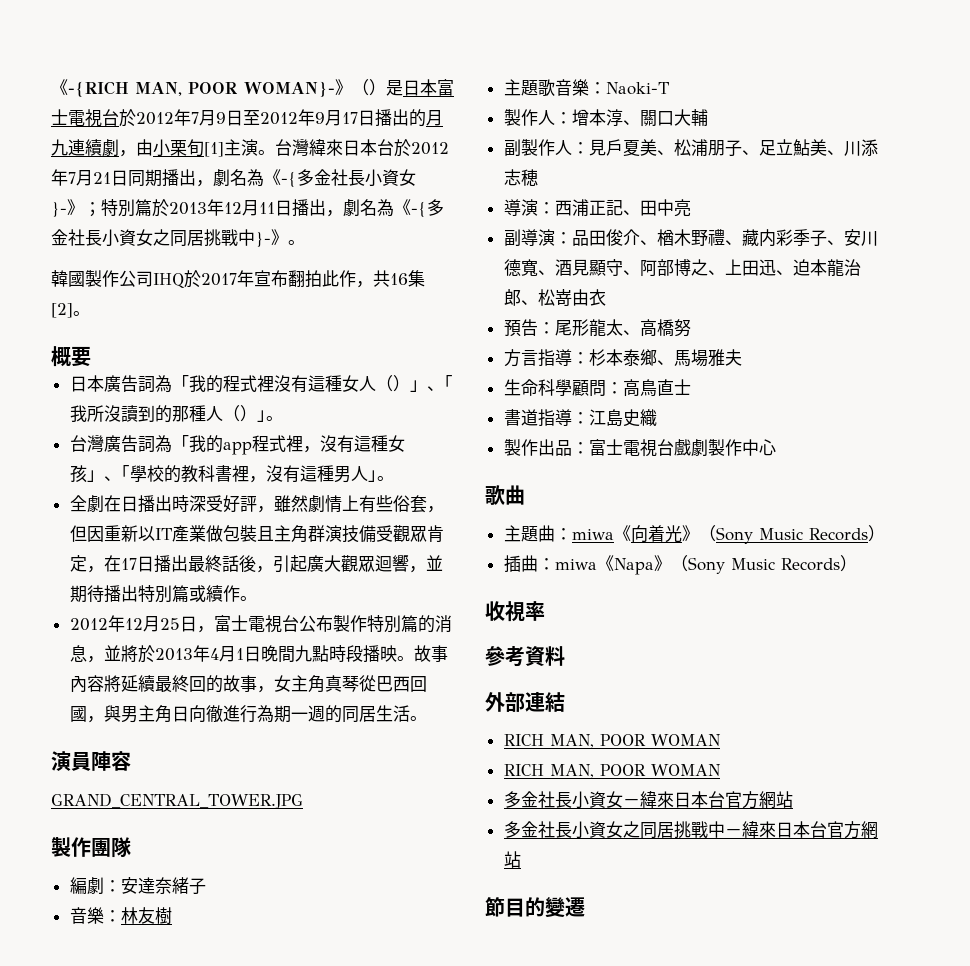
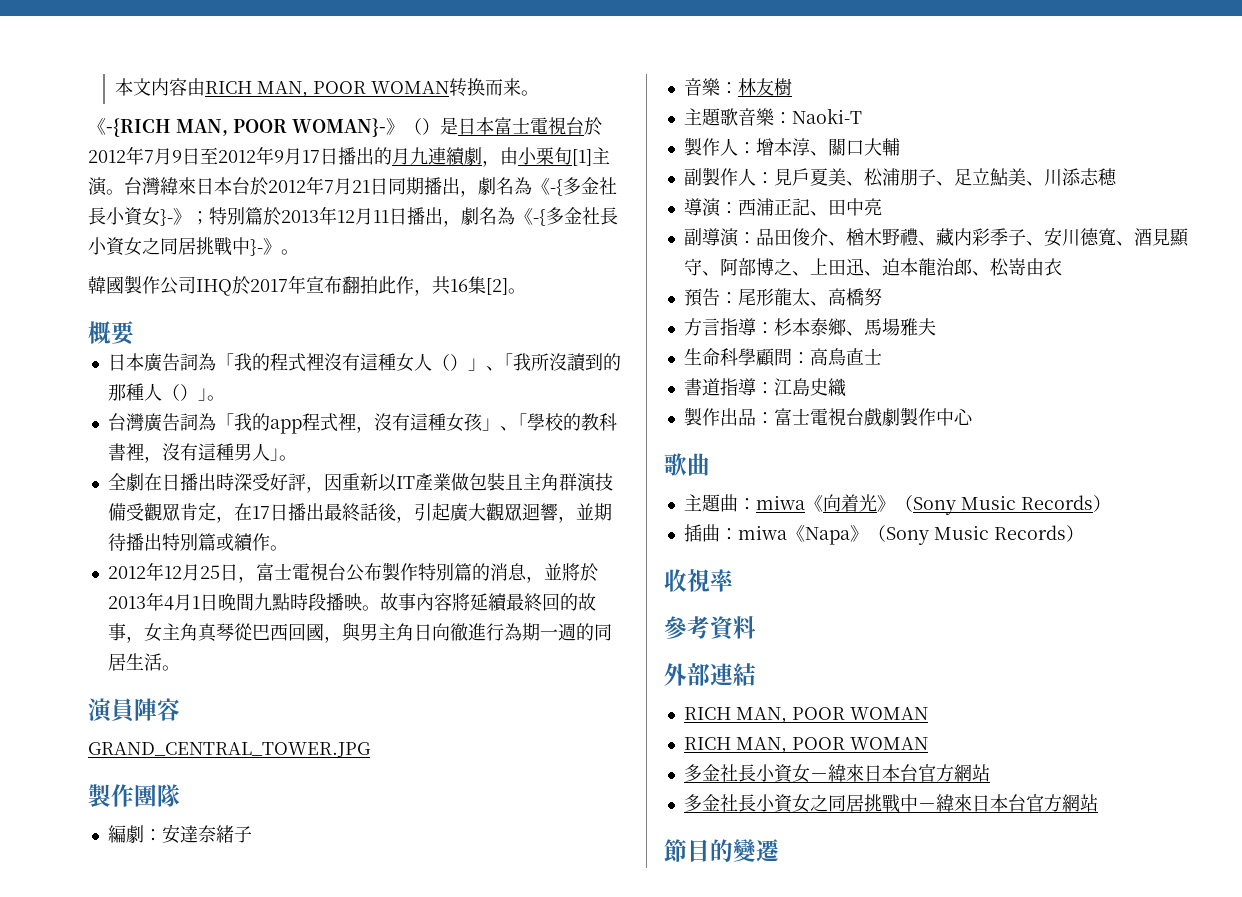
+ 本文内容由RICH MAN, POOR WOMAN转换而来。
- 全劇在日播出時深受好評，雖然劇情上有些俗套，但因重新以IT產業做包裝且主角群演技備受觀眾肯定，在17日播出最終話後，引起廣大觀眾迴響，並期待播出特別篇或續作。
+ 全劇在日播出時深受好評，因重新以IT產業做包裝且主角群演技備受觀眾肯定，在17日播出最終話後，引起廣大觀眾迴響，並期待播出特別篇或續作。

